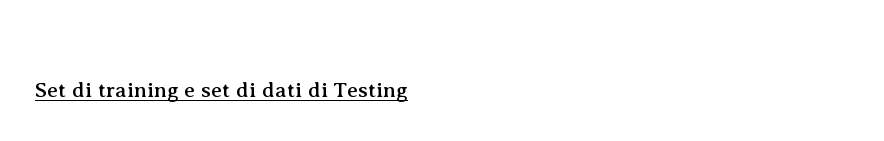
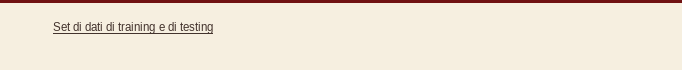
- Set di training e set di dati di Testing
+ Set di dati di training e di testing

